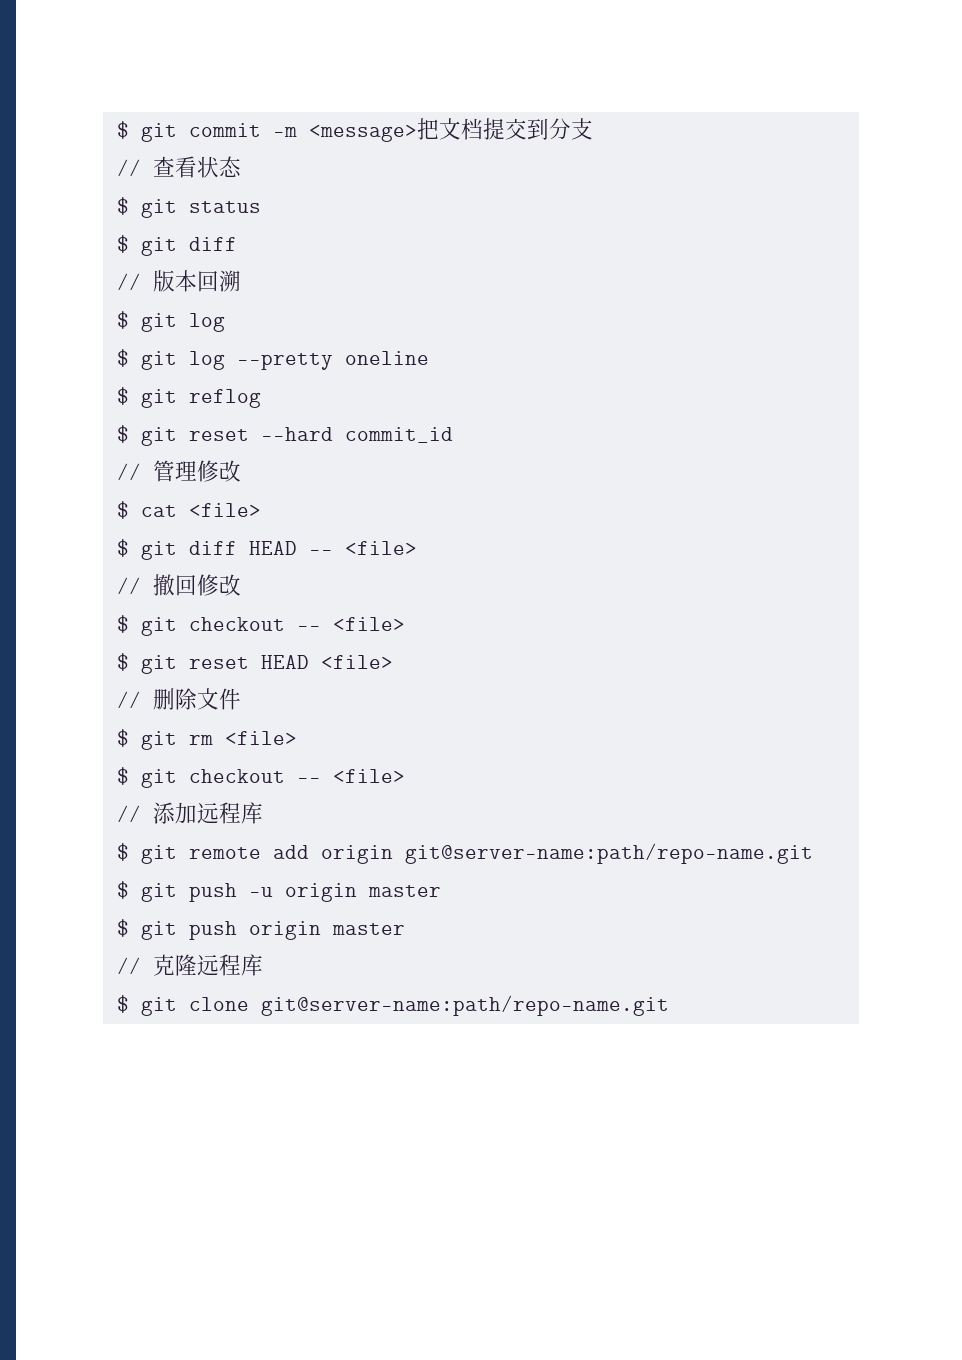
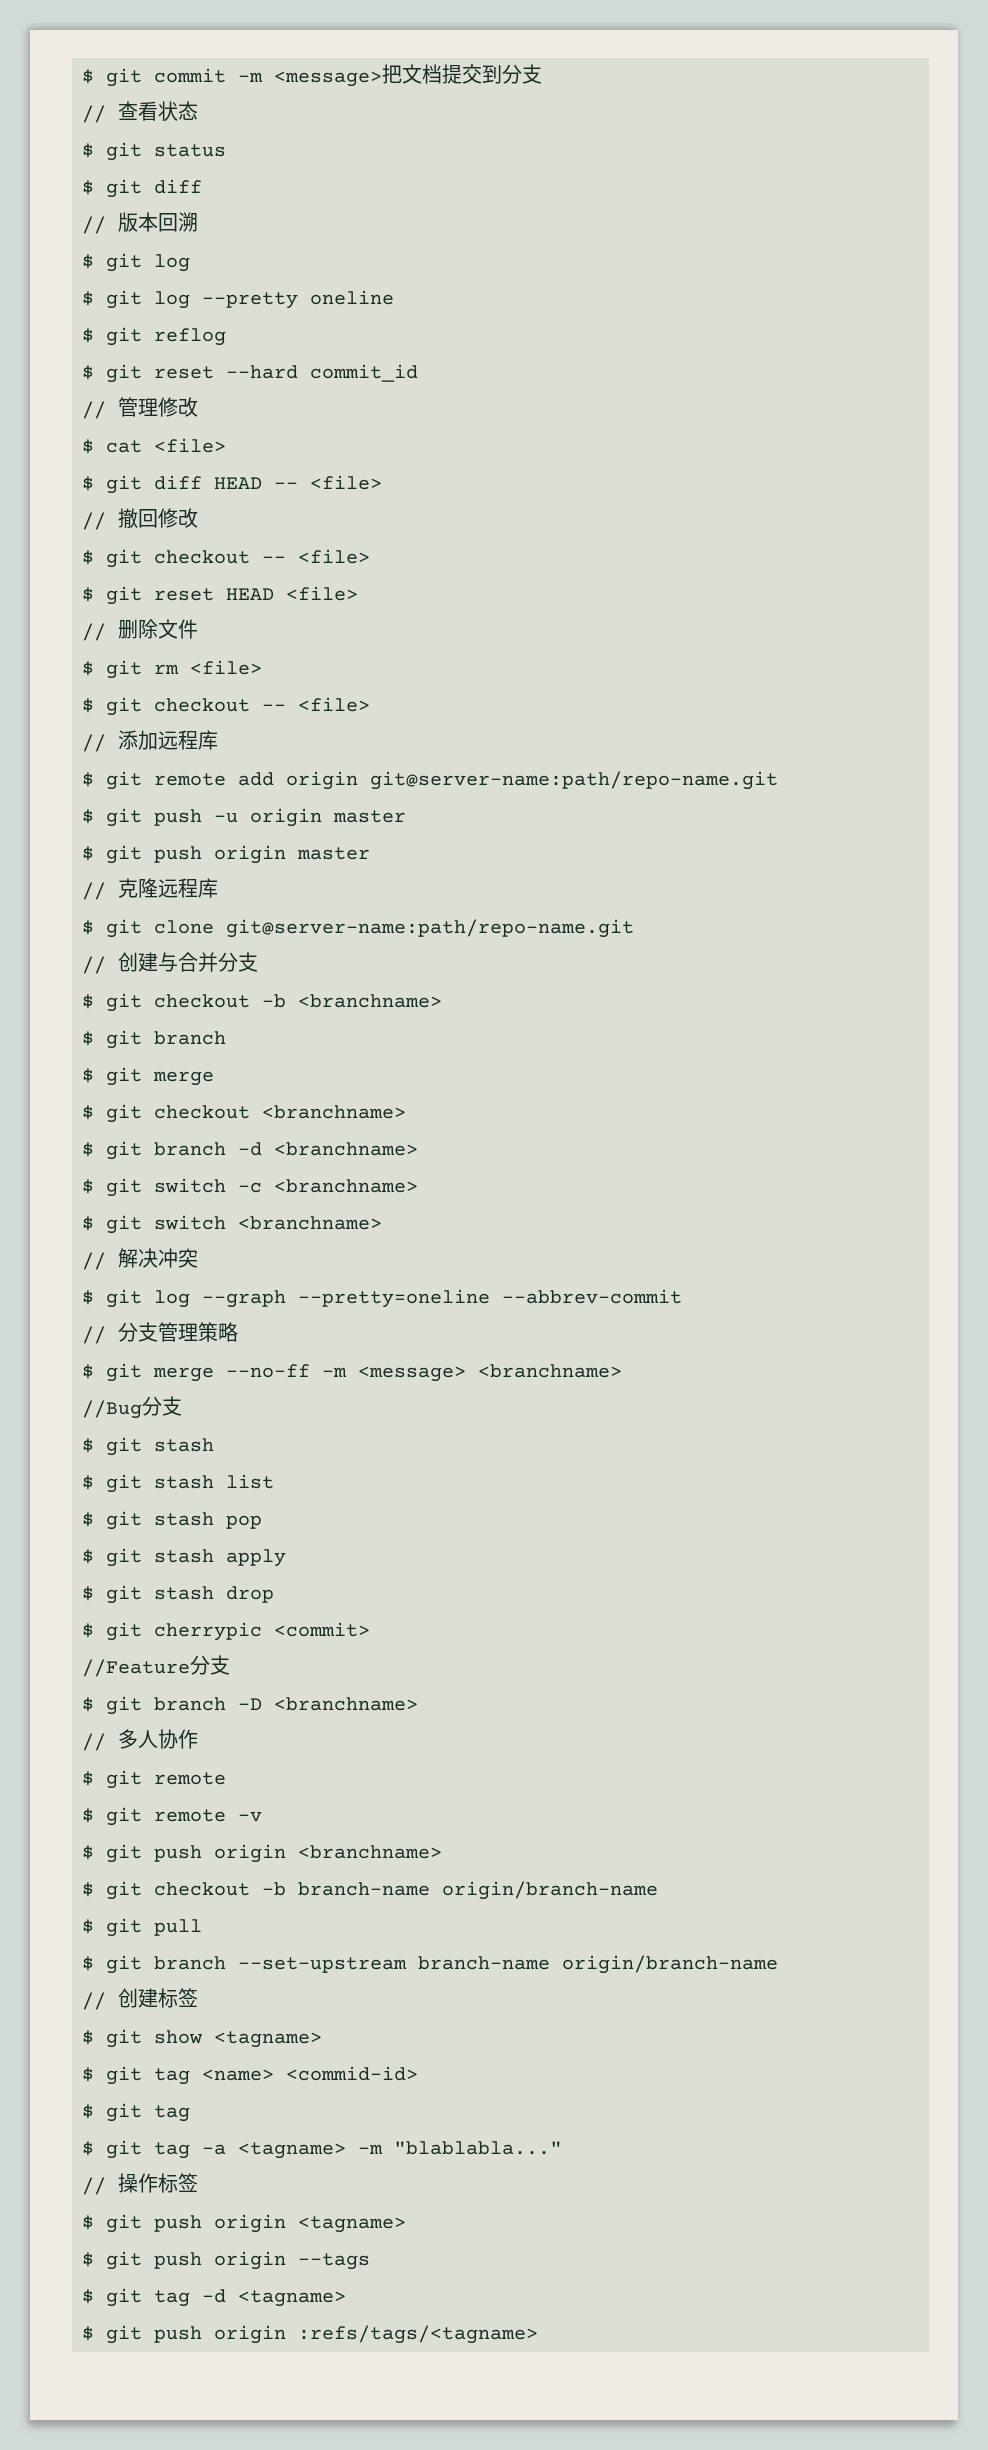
+ // 创建与合并分支
+ $ git checkout -b <branchname>
+ $ git branch
+ $ git merge
+ $ git checkout <branchname>
+ $ git branch -d <branchname>
+ $ git switch -c <branchname>
+ $ git switch <branchname>
+ // 解决冲突
+ $ git log --graph --pretty=oneline --abbrev-commit
+ // 分支管理策略
+ $ git merge --no-ff -m <message> <branchname>
+ //Bug分支
+ $ git stash
+ $ git stash list
+ $ git stash pop
+ $ git stash apply
+ $ git stash drop
+ $ git cherrypic <commit>
+ //Feature分支
+ $ git branch -D <branchname>
+ // 多人协作
+ $ git remote
+ $ git remote -v
+ $ git push origin <branchname>
+ $ git checkout -b branch-name origin/branch-name
+ $ git pull
+ $ git branch --set-upstream branch-name origin/branch-name
+ // 创建标签
+ $ git show <tagname>
+ $ git tag <name> <commid-id>
+ $ git tag
+ $ git tag -a <tagname> -m "blablabla..."
+ // 操作标签
+ $ git push origin <tagname>
+ $ git push origin --tags
+ $ git tag -d <tagname>
+ $ git push origin :refs/tags/<tagname>

